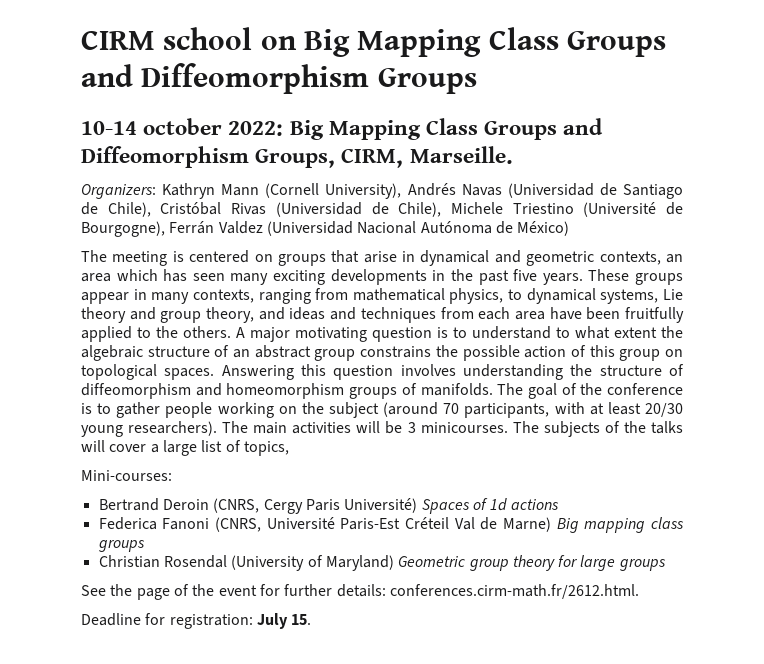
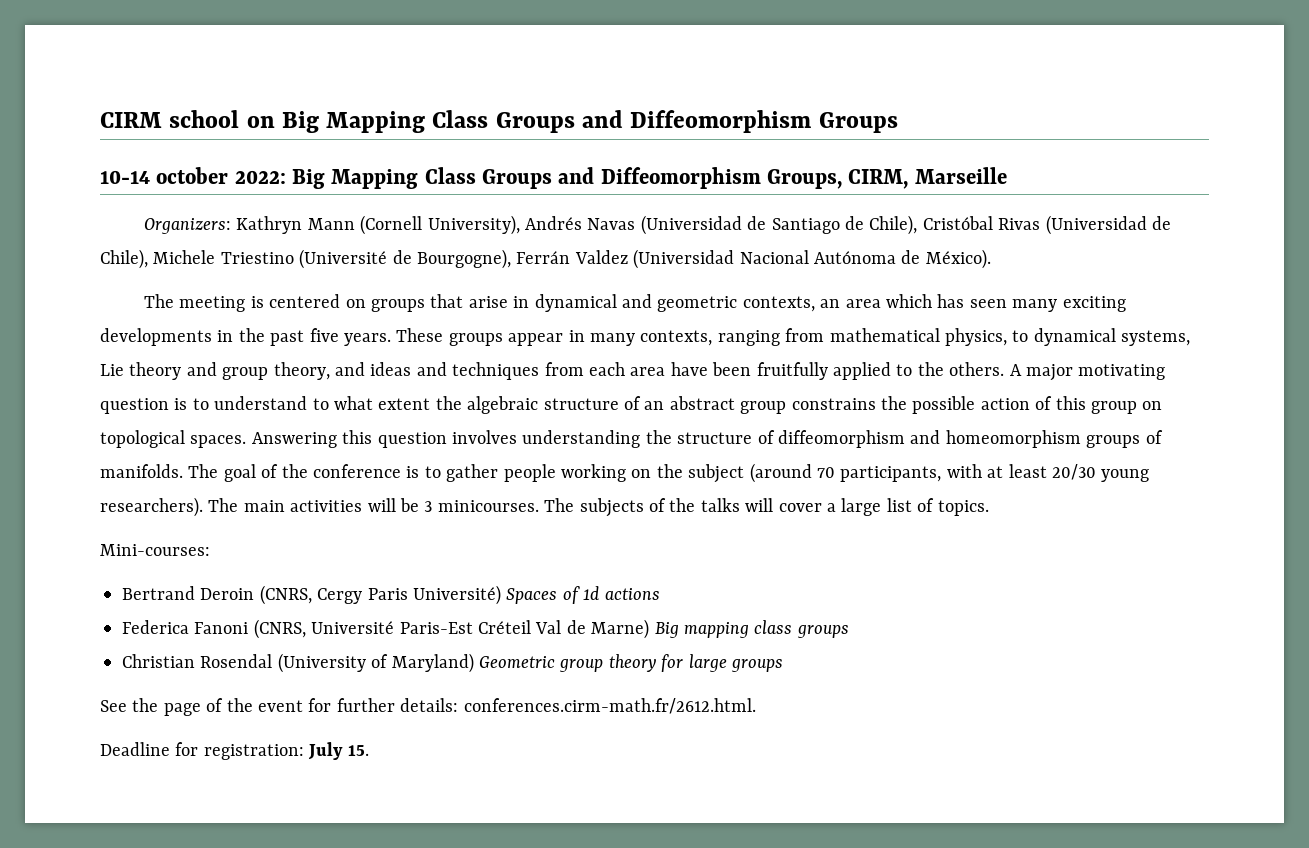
- 10-14 october 2022: Big Mapping Class Groups and Diffeomorphism Groups, CIRM, Marseille.
+ 10-14 october 2022: Big Mapping Class Groups and Diffeomorphism Groups, CIRM, Marseille
- Organizers: Kathryn Mann (Cornell University), Andrés Navas (Universidad de Santiago de Chile), Cristóbal Rivas (Universidad de Chile), Michele Triestino (Université de Bourgogne), Ferrán Valdez (Universidad Nacional Autónoma de México)
+ Organizers: Kathryn Mann (Cornell University), Andrés Navas (Universidad de Santiago de Chile), Cristóbal Rivas (Universidad de Chile), Michele Triestino (Université de Bourgogne), Ferrán Valdez (Universidad Nacional Autónoma de México).
- The subjects of the talks will cover a large list of topics,
+ The subjects of the talks will cover a large list of topics.

